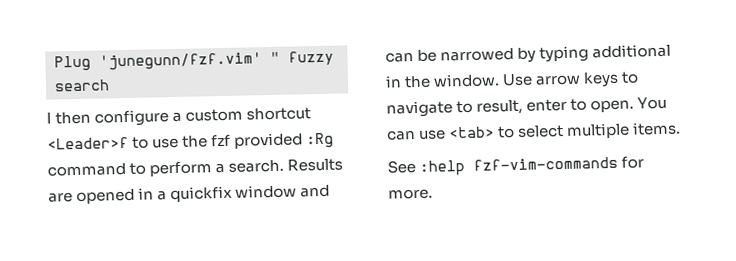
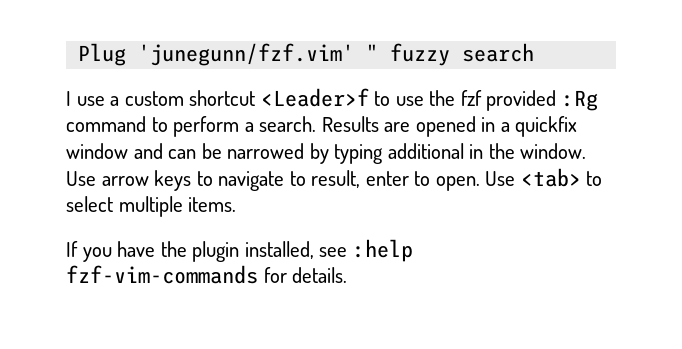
- I then configure a custom shortcut <Leader>f to use the fzf provided :Rg command to perform a search.
+ I use a custom shortcut <Leader>f to use the fzf provided :Rg command to perform a search.
- You can use <tab> to select multiple items.
+ Use <tab> to select multiple items.
- See :help fzf-vim-commands for more.
+ If you have the plugin installed, see :help fzf-vim-commands for details.

